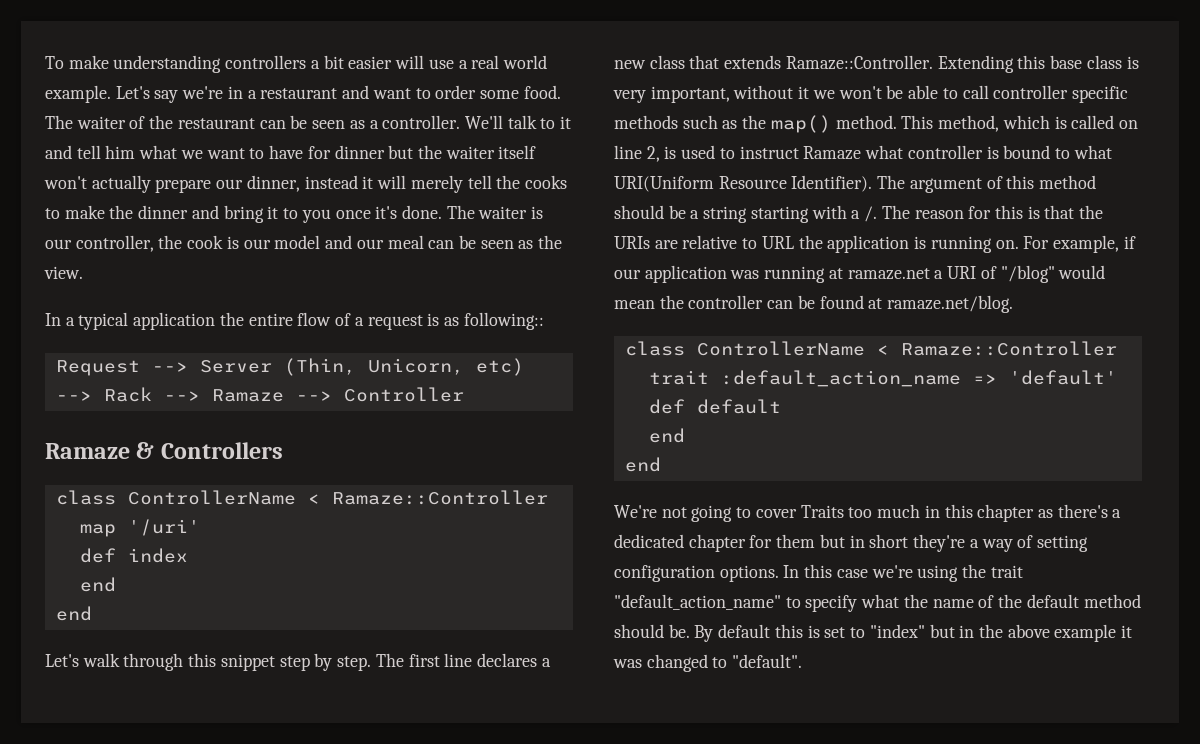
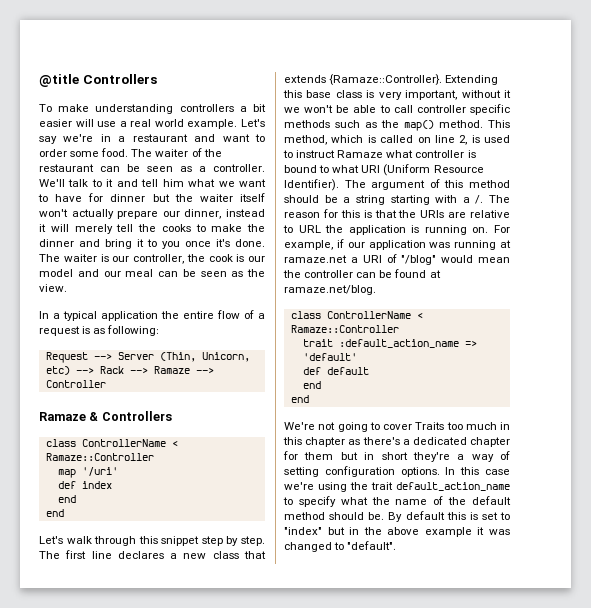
+ @title Controllers
- In a typical application the entire flow of a request is as following::
+ In a typical application the entire flow of a request is as following:
- The first line declares a new class that extends Ramaze::Controller.
+ The first line declares a new class that extends {Ramaze::Controller}.
- This method, which is called on line 2, is used to instruct Ramaze what controller is bound to what URI(Uniform Resource Identifier).
+ This method, which is called on line 2, is used to instruct Ramaze what controller is bound to what URI (Uniform Resource Identifier).
- In this case we're using the trait "default_action_name" to specify what the name of the default method should be.
+ In this case we're using the trait default_action_name to specify what the name of the default method should be.

